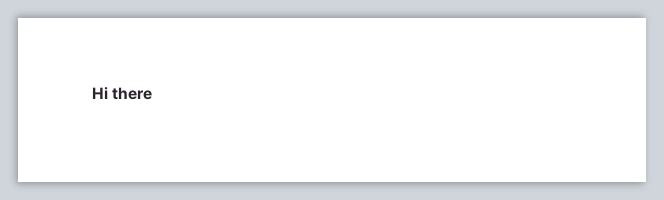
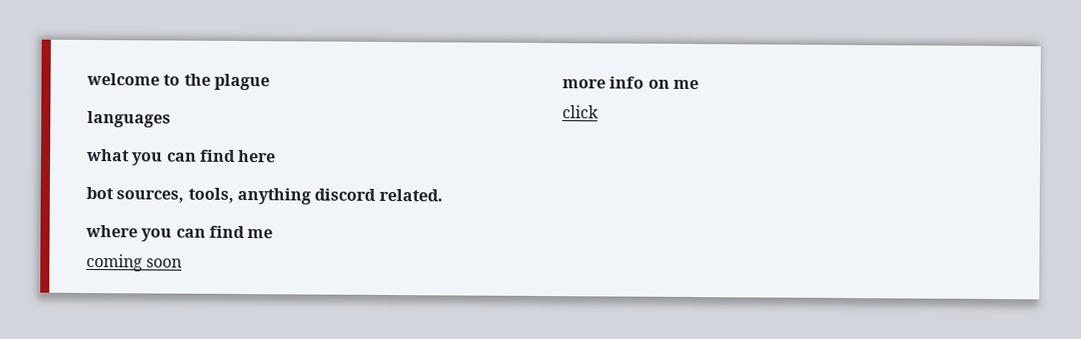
- Hi there
+ welcome to the plague
+ languages
+ what you can find here
+ bot sources, tools, anything discord related.
+ where you can find me
+ coming soon
+ more info on me
+ click

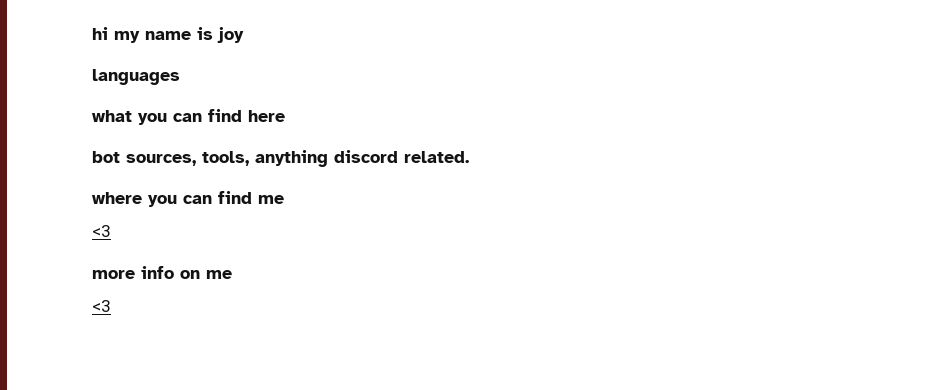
- welcome to the plague
+ hi my name is joy
  where you can find me
- coming soon
+ <3
  more info on me
- click
+ <3

